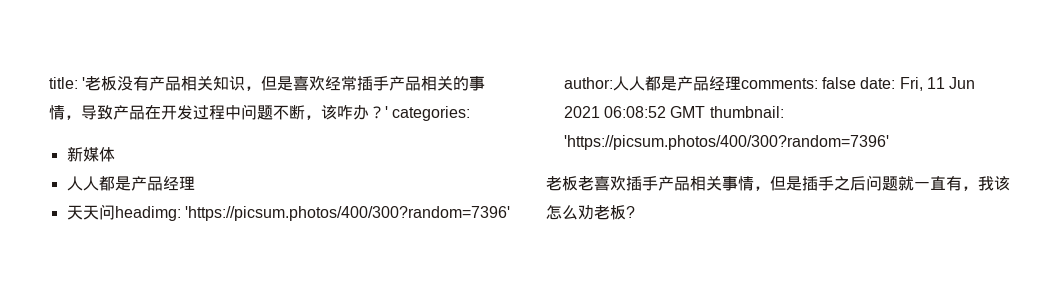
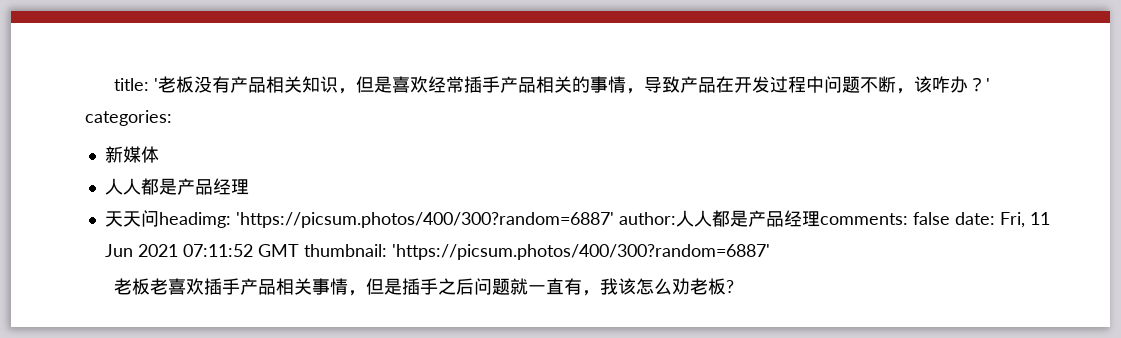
- 天天问headimg: 'https://picsum.photos/400/300?random=7396' author:人人都是产品经理comments: false date: Fri, 11 Jun 2021 06:08:52 GMT thumbnail: 'https://picsum.photos/400/300?random=7396'
+ 天天问headimg: 'https://picsum.photos/400/300?random=6887' author:人人都是产品经理comments: false date: Fri, 11 Jun 2021 07:11:52 GMT thumbnail: 'https://picsum.photos/400/300?random=6887'

